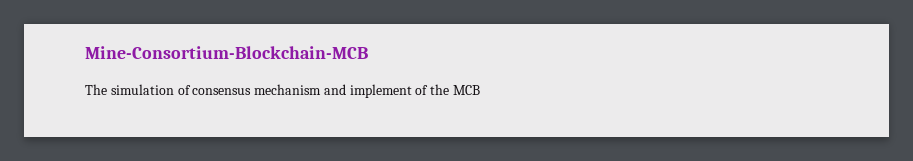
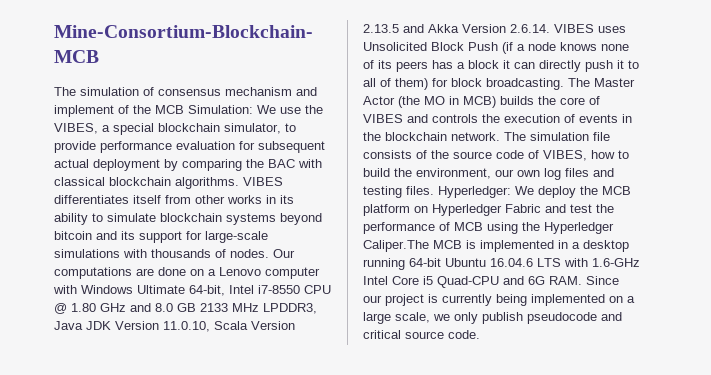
- The simulation of consensus mechanism and implement of the MCB
+ The simulation of consensus mechanism and implement of the MCB Simulation: We use the VIBES, a special blockchain simulator, to provide performance evaluation for subsequent actual deployment by comparing the BAC with classical blockchain algorithms. VIBES differentiates itself from other works in its ability to simulate blockchain systems beyond bitcoin and its support for large-scale simulations with thousands of nodes. Our computations are done on a Lenovo computer with Windows Ultimate 64-bit, Intel i7-8550 CPU @ 1.80 GHz and 8.0 GB 2133 MHz LPDDR3, Java JDK Version 11.0.10, Scala Version 2.13.5 and Akka Version 2.6.14. VIBES uses Unsolicited Block Push (if a node knows none of its peers has a block it can directly push it to all of them) for block broadcasting. The Master Actor (the MO in MCB) builds the core of VIBES and controls the execution of events in the blockchain network. The simulation file consists of the source code of VIBES, how to build the environment, our own log files and testing files. Hyperledger: We deploy the MCB platform on Hyperledger Fabric and test the performance of MCB using the Hyperledger Caliper.The MCB is implemented in a desktop running 64-bit Ubuntu 16.04.6 LTS with 1.6-GHz Intel Core i5 Quad-CPU and 6G RAM. Since our project is currently being implemented on a large scale, we only publish pseudocode and critical source code.

